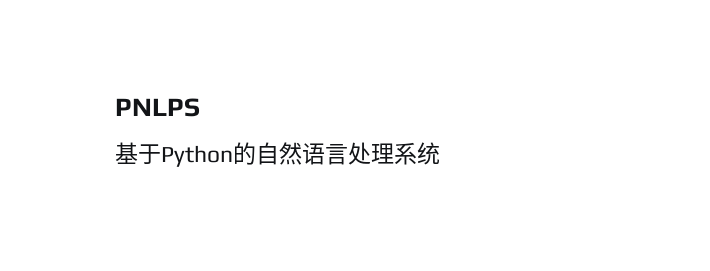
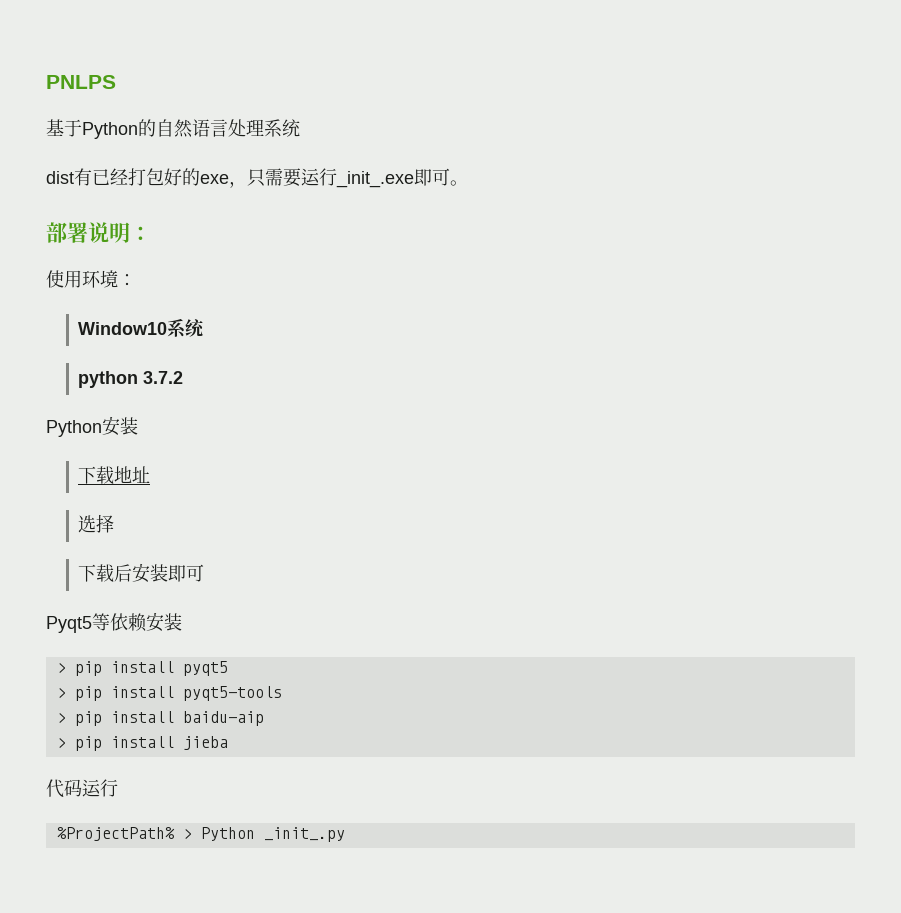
+ dist有已经打包好的exe，只需要运行_init_.exe即可。
+ 部署说明：
+ 使用环境：
+ Window10系统
+ python 3.7.2
+ Python安装
+ 下载地址
+ 选择
+ 下载后安装即可
+ Pyqt5等依赖安装
+ > pip install pyqt5
+ > pip install pyqt5-tools
+ > pip install baidu-aip
+ > pip install jieba
+ 代码运行
+ %ProjectPath% > Python _init_.py

